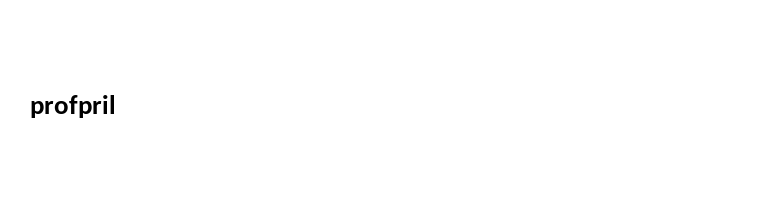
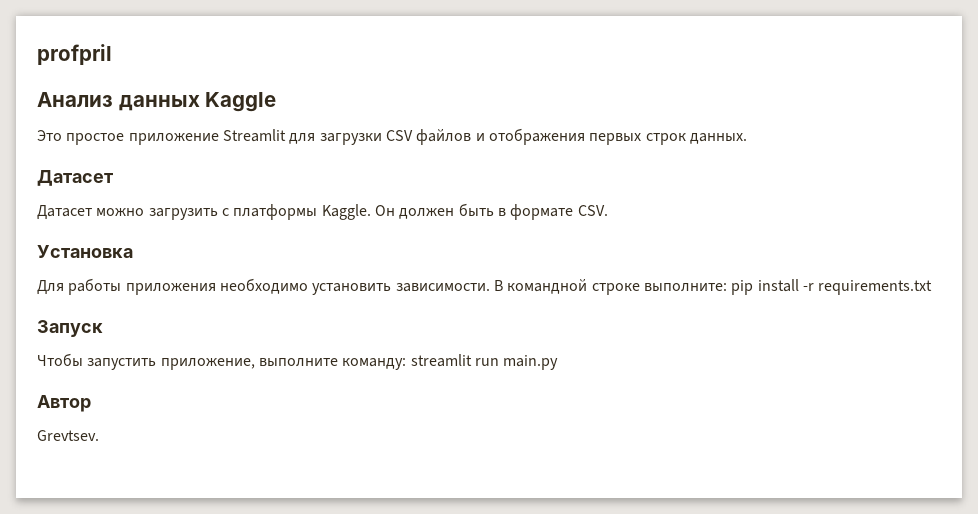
+ Анализ данных Kaggle
+ Это простое приложение Streamlit для загрузки CSV файлов и отображения первых строк данных.
+ Датасет
+ Датасет можно загрузить с платформы Kaggle. Он должен быть в формате CSV.
+ Установка
+ Для работы приложения необходимо установить зависимости. В командной строке выполните: pip install -r requirements.txt
+ Запуск
+ Чтобы запустить приложение, выполните команду: streamlit run main.py
+ Автор
+ Grevtsev.

